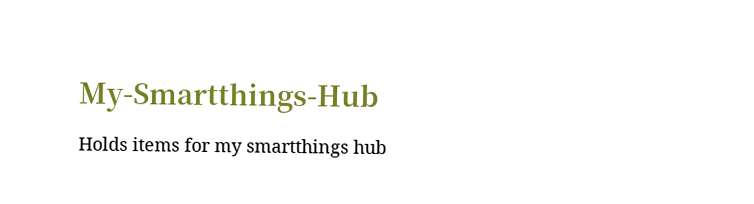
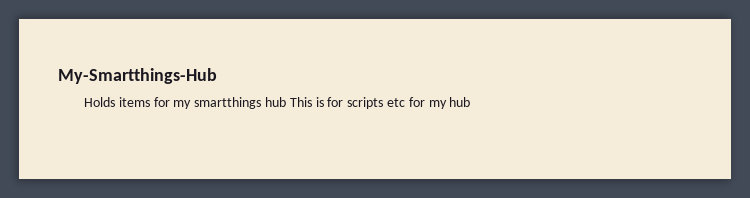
- Holds items for my smartthings hub
+ Holds items for my smartthings hub This is for scripts etc for my hub

